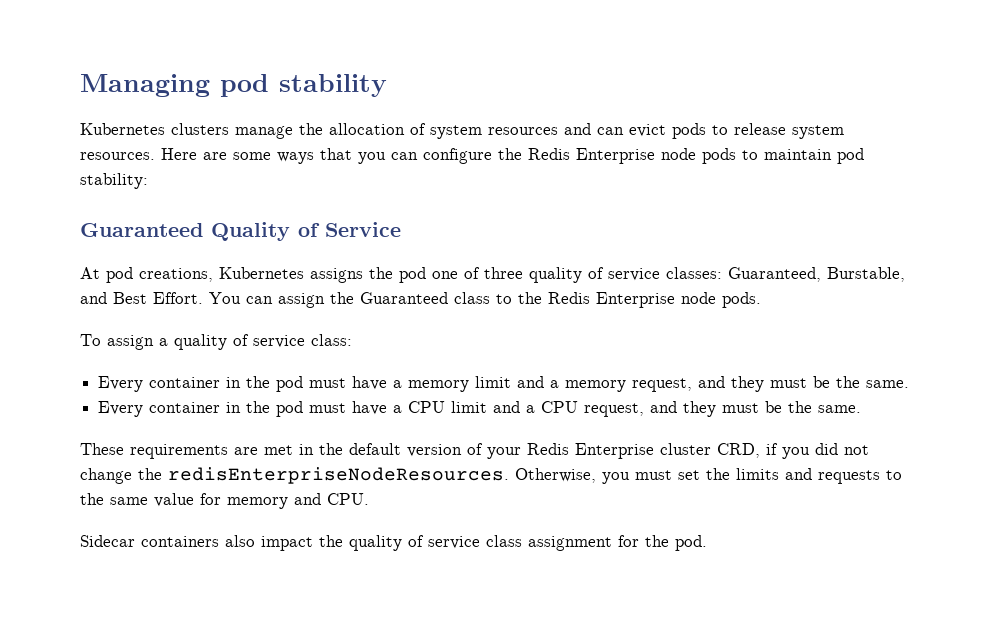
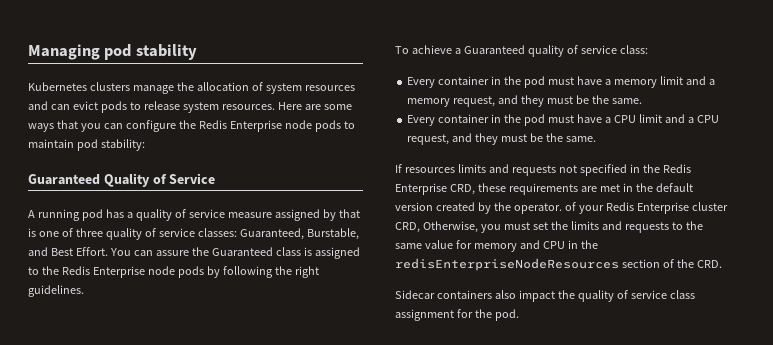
- At pod creations, Kubernetes assigns the pod one of three quality of service classes: Guaranteed, Burstable, and Best Effort.
+ A running pod has a quality of service measure assigned by that is one of three quality of service classes: Guaranteed, Burstable, and Best Effort.
- You can assign the Guaranteed class to the Redis Enterprise node pods.
- To assign a quality of service class:
+ You can assure the Guaranteed class is assigned to the Redis Enterprise node pods by following the right guidelines.
+ To achieve a Guaranteed quality of service class:
- These requirements are met in the default version of your Redis Enterprise cluster CRD, if you did not change the redisEnterpriseNodeResources. Otherwise, you must set the limits and requests to the same value for memory and CPU.
+ If resources limits and requests not specified in the Redis Enterprise CRD, these requirements are met in the default version created by the operator. of your Redis Enterprise cluster CRD, Otherwise, you must set the limits and requests to the same value for memory and CPU in the redisEnterpriseNodeResources section of the CRD.

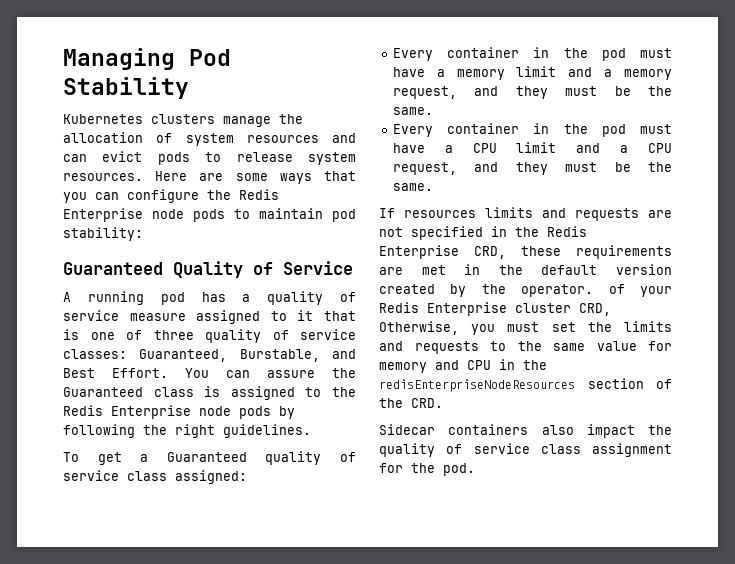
- Managing pod stability
+ Managing Pod Stability
- A running pod has a quality of service measure assigned by that is one of three quality of service classes: Guaranteed, Burstable, and Best Effort.
+ A running pod has a quality of service measure assigned to it that is one of three quality of service classes: Guaranteed, Burstable, and Best Effort.
- To achieve a Guaranteed quality of service class:
+ To get a Guaranteed quality of service class assigned:
- If resources limits and requests not specified in the Redis Enterprise CRD, these requirements are met in the default version created by the operator. of your Redis Enterprise cluster CRD, Otherwise, you must set the limits and requests to the same value for memory and CPU in the redisEnterpriseNodeResources section of the CRD.
+ If resources limits and requests are not specified in the Redis Enterprise CRD, these requirements are met in the default version created by the operator. of your Redis Enterprise cluster CRD, Otherwise, you must set the limits and requests to the same value for memory and CPU in the redisEnterpriseNodeResources section of the CRD.

